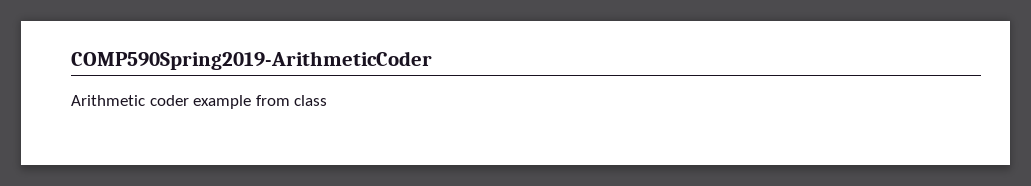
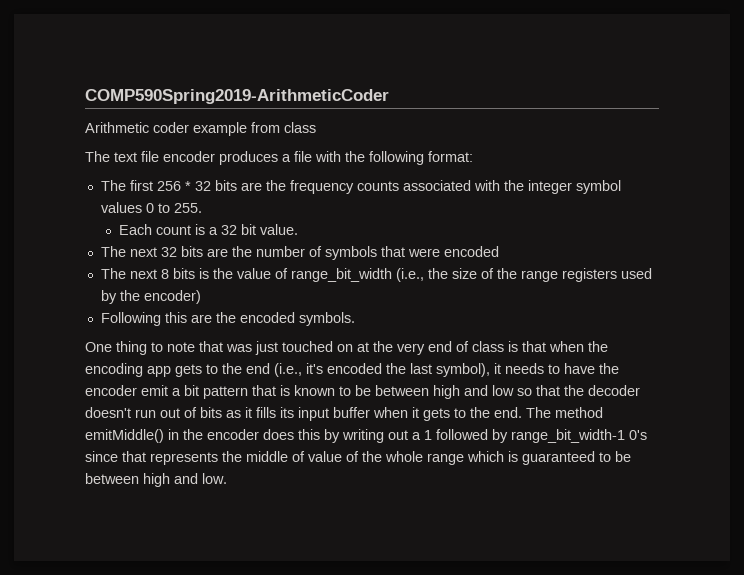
+ The text file encoder produces a file with the following format:
+ The first 256 * 32 bits are the frequency counts associated with the integer symbol values 0 to 255.
+ Each count is a 32 bit value.
+ The next 32 bits are the number of symbols that were encoded
+ The next 8 bits is the value of range_bit_width (i.e., the size of the range registers used by the encoder)
+ Following this are the encoded symbols.
+ One thing to note that was just touched on at the very end of class is that when the encoding app gets to the end (i.e., it's encoded the last symbol), it needs to have the encoder emit a bit pattern that is known to be between high and low so that the decoder doesn't run out of bits as it fills its input buffer when it gets to the end. The method emitMiddle() in the encoder does this by writing out a 1 followed by range_bit_width-1 0's since that represents the middle of value of the whole range which is guaranteed to be between high and low.

